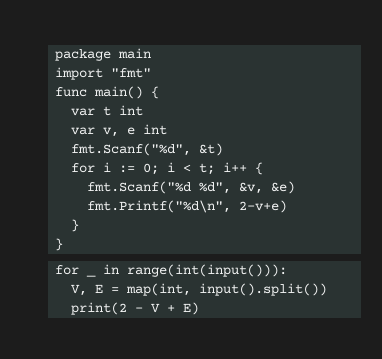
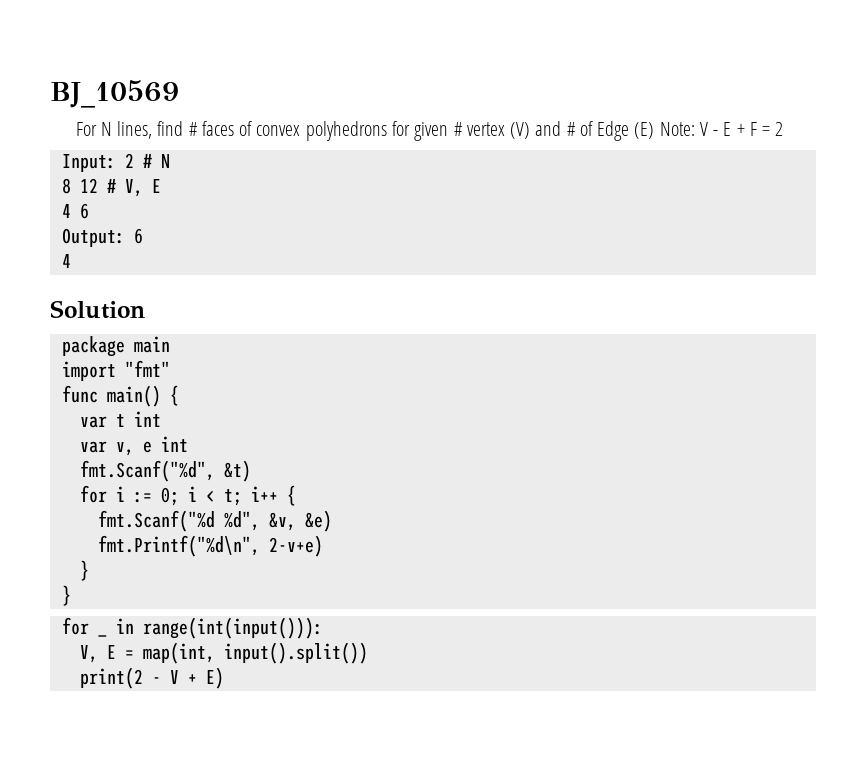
+ BJ_10569
+ For N lines, find # faces of convex polyhedrons for given # vertex (V) and # of Edge (E) Note: V - E + F = 2
+ Input: 2 # N
+ 8 12 # V, E
+ 4 6
+ Output: 6
+ 4
+ Solution

